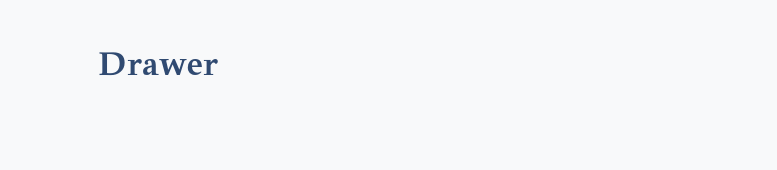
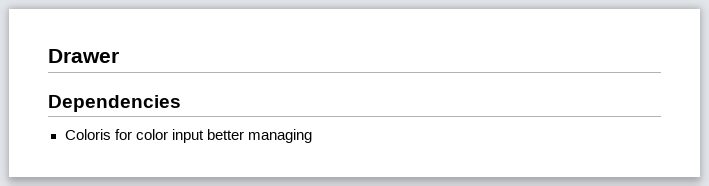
+ Dependencies
+ Coloris for color input better managing

